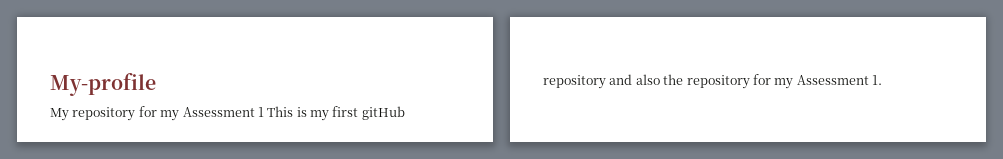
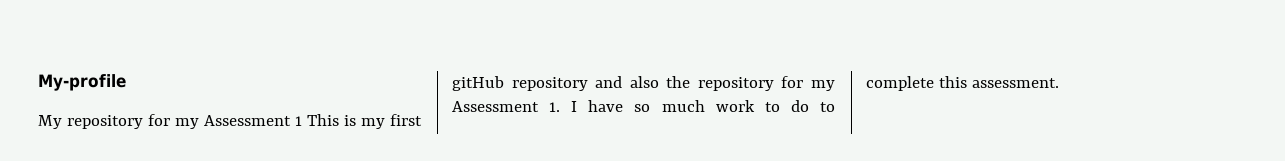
- My repository for my Assessment 1 This is my first gitHub repository and also the repository for my Assessment 1.
+ My repository for my Assessment 1 This is my first gitHub repository and also the repository for my Assessment 1. I have so much work to do to complete this assessment.

